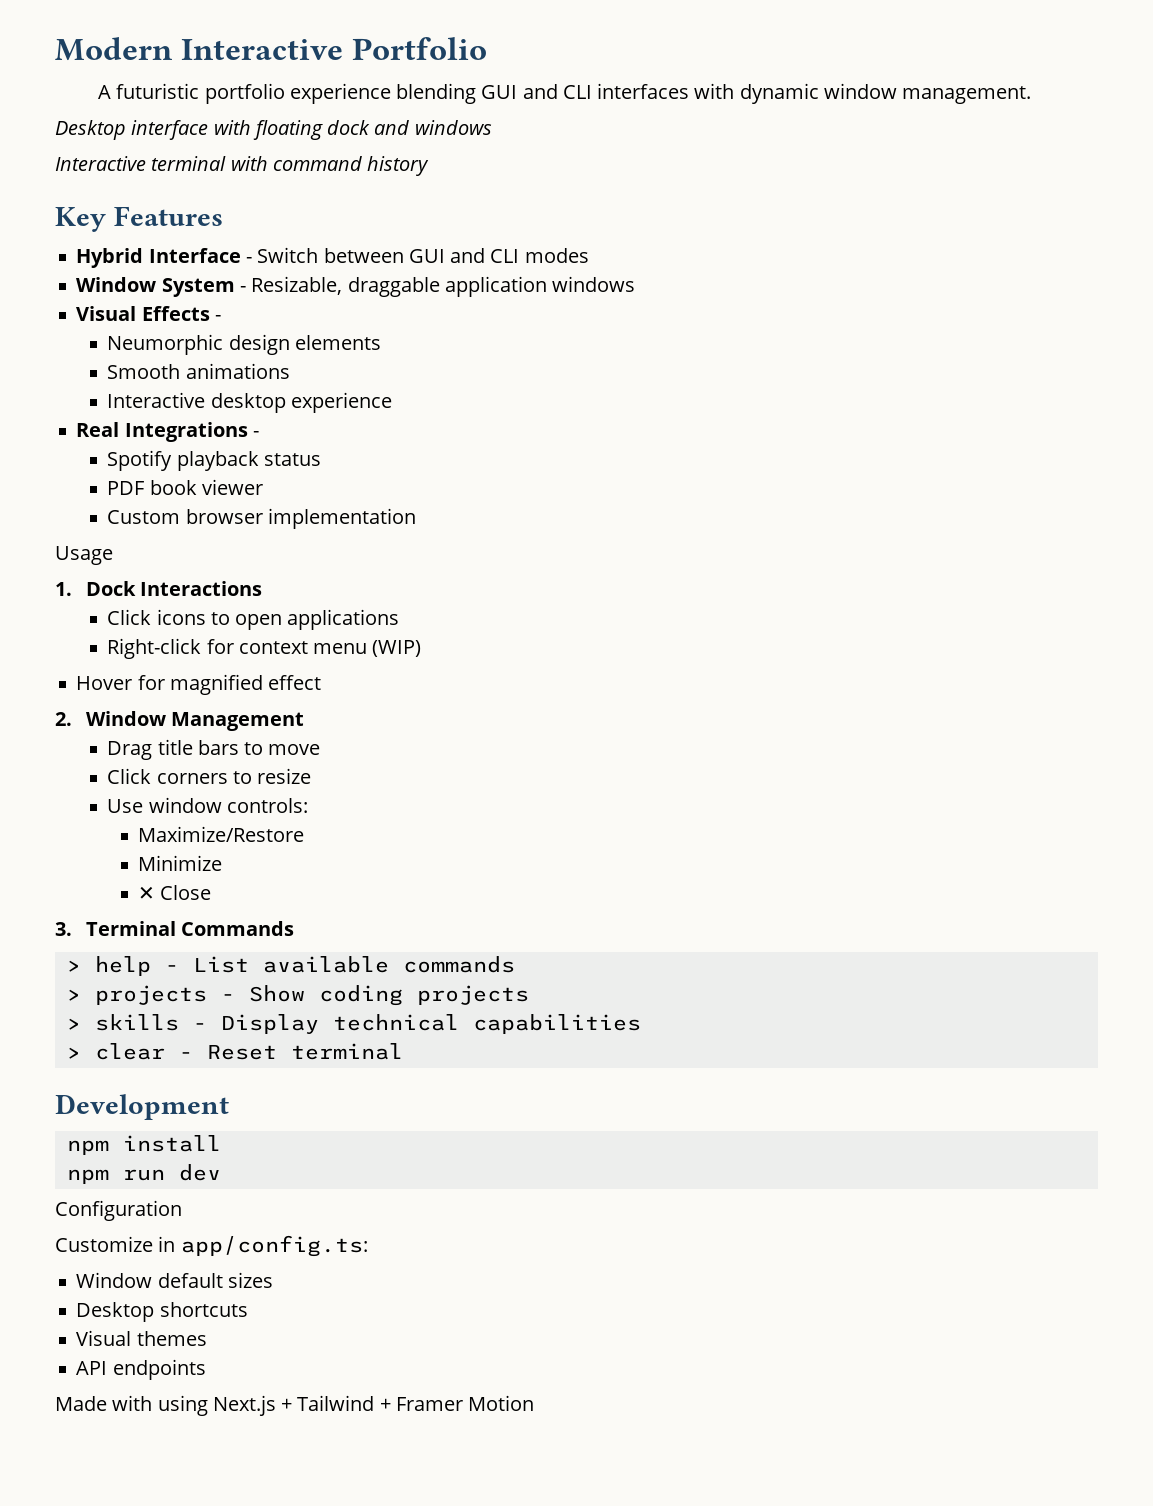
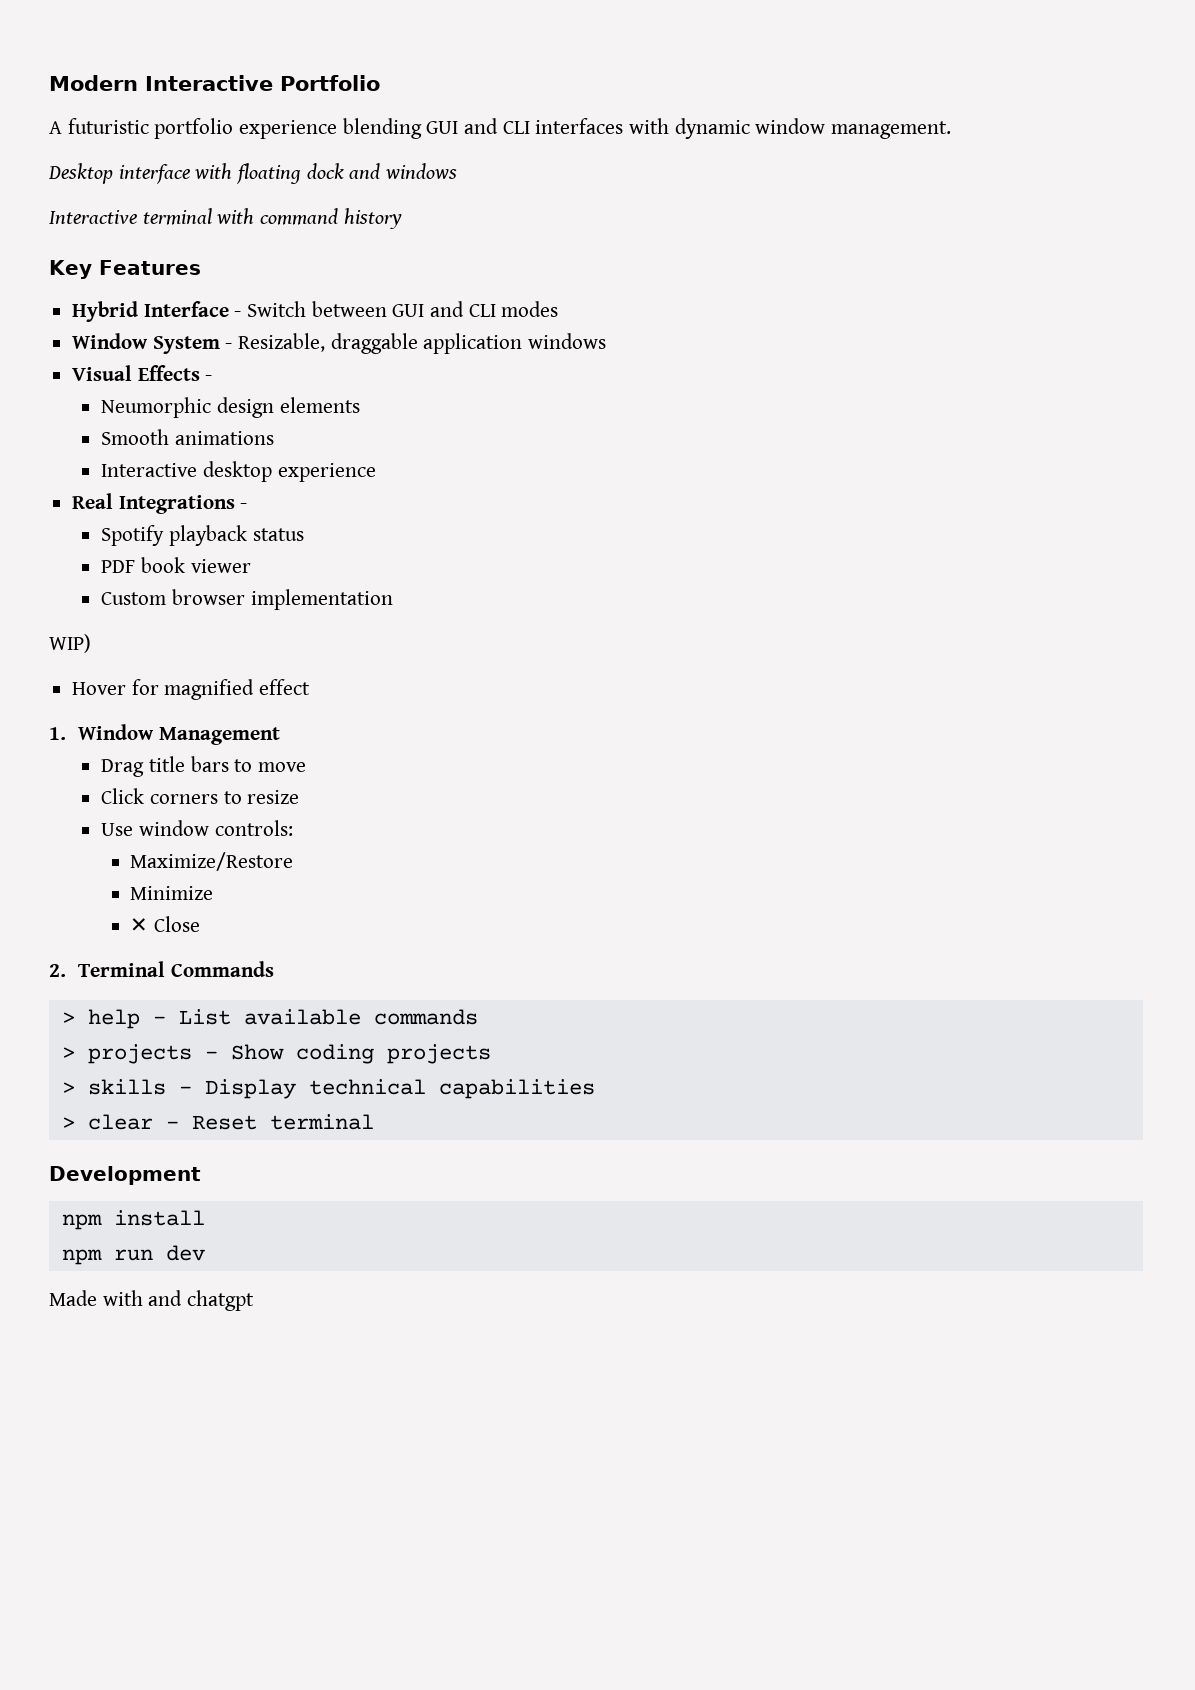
- Usage
- 1. Dock Interactions
- Click icons to open applications
- Right-click for context menu (WIP)
+ WIP)
- 2. Window Management
+ 1. Window Management
- 3. Terminal Commands
+ 2. Terminal Commands
- Configuration
- Customize in app/config.ts:
- Window default sizes
- Desktop shortcuts
- Visual themes
- API endpoints
- Made with using Next.js + Tailwind + Framer Motion
+ Made with and chatgpt

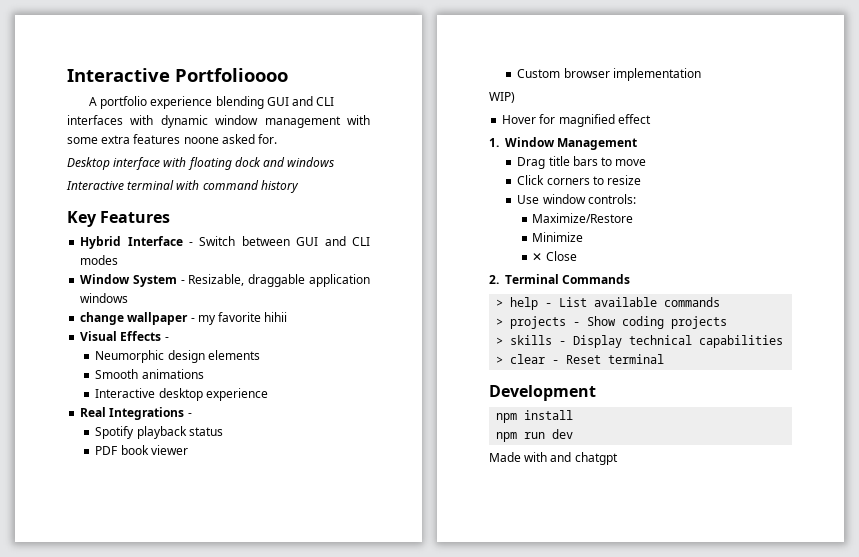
- Modern Interactive Portfolio
+ Interactive Portfolioooo
- A futuristic portfolio experience blending GUI and CLI interfaces with dynamic window management.
+ A portfolio experience blending GUI and CLI interfaces with dynamic window management with some extra features noone asked for.
+ change wallpaper - my favorite hihii

